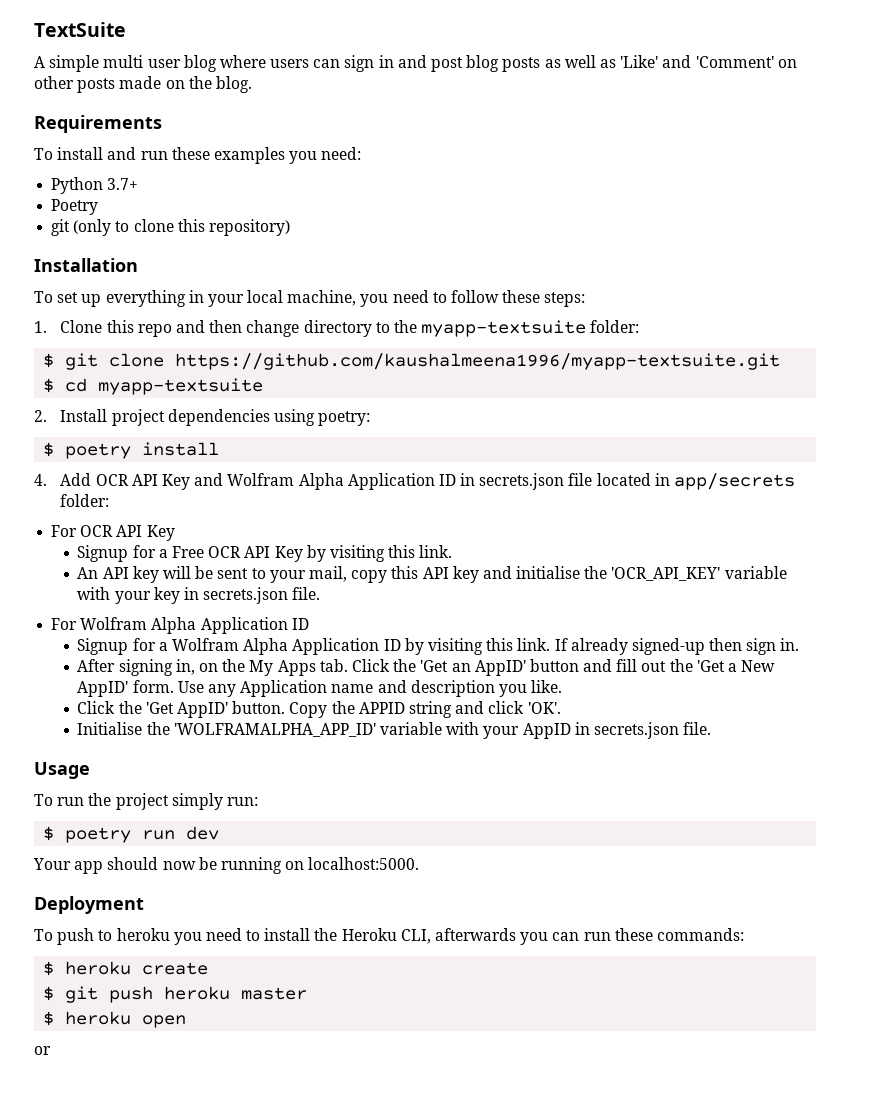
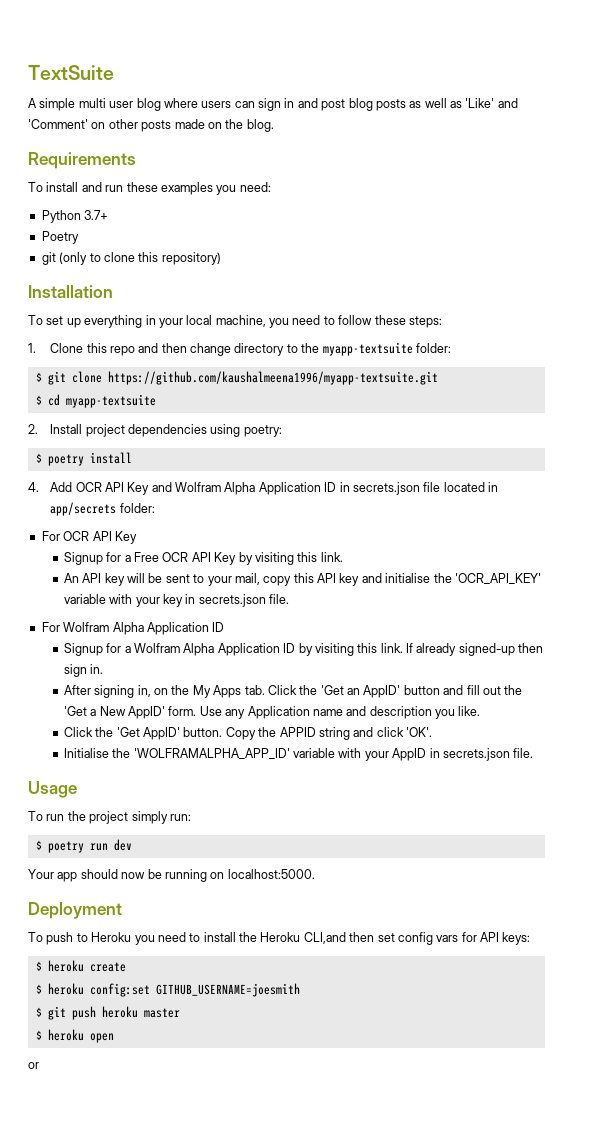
- To push to heroku you need to install the Heroku CLI, afterwards you can run these commands:
+ To push to Heroku you need to install the Heroku CLI,and then set config vars for API keys:
+ $ heroku config:set GITHUB_USERNAME=joesmith

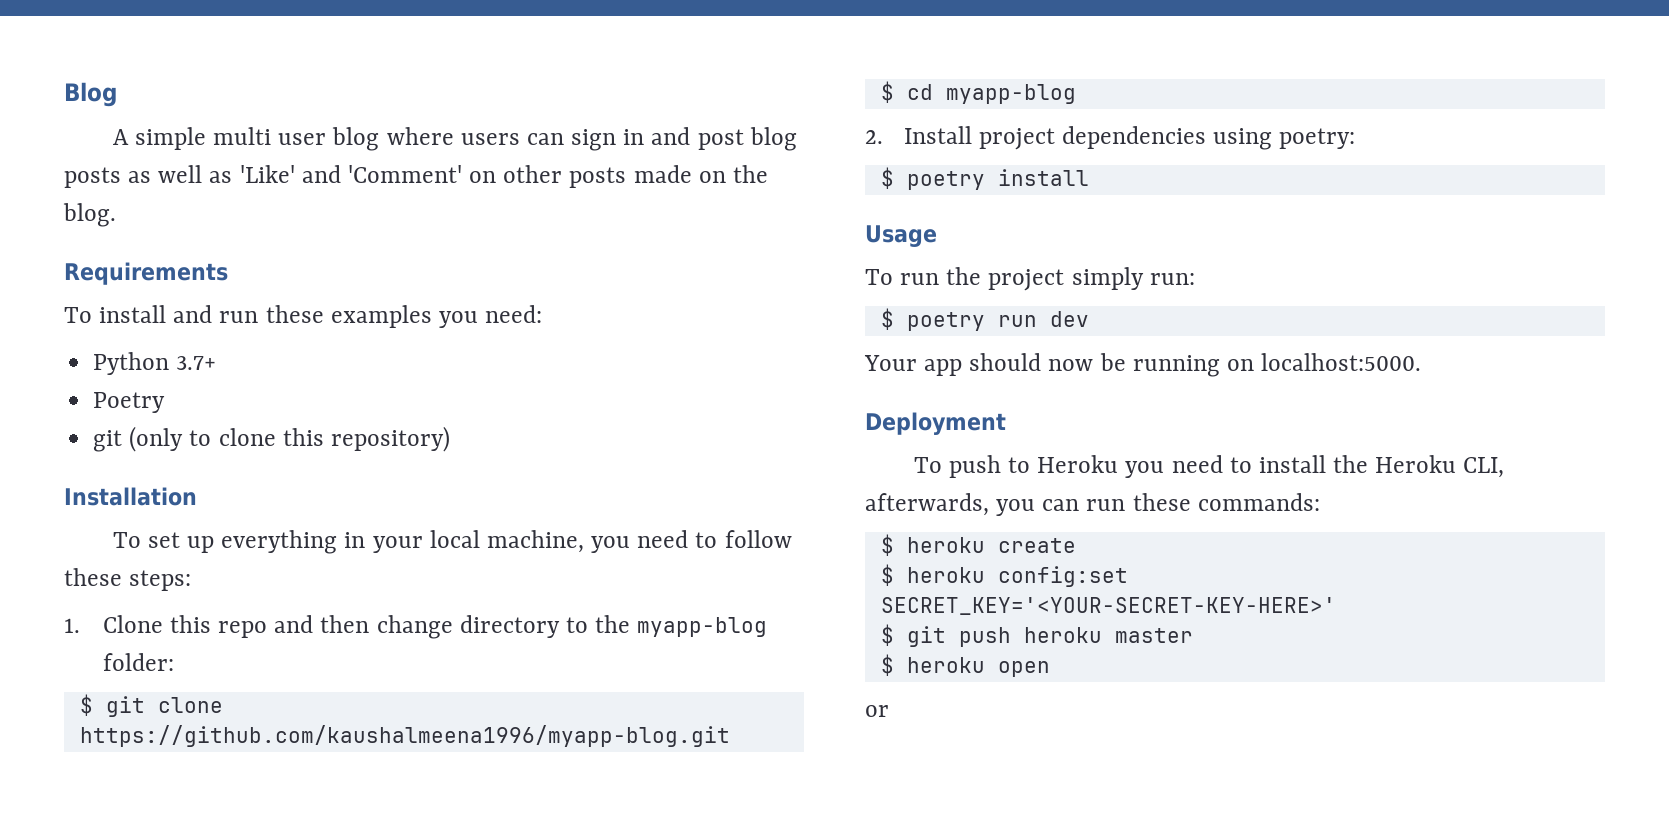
- TextSuite
+ Blog
- 1. Clone this repo and then change directory to the myapp-textsuite folder:
+ 1. Clone this repo and then change directory to the myapp-blog folder:
- $ git clone https://github.com/kaushalmeena1996/myapp-textsuite.git
+ $ git clone https://github.com/kaushalmeena1996/myapp-blog.git
- $ cd myapp-textsuite
+ $ cd myapp-blog
- 4. Add OCR API Key and Wolfram Alpha Application ID in secrets.json file located in app/secrets folder:
- For OCR API Key
- Signup for a Free OCR API Key by visiting this link.
- An API key will be sent to your mail, copy this API key and initialise the 'OCR_API_KEY' variable with your key in secrets.json file.
- For Wolfram Alpha Application ID
- Signup for a Wolfram Alpha Application ID by visiting this link. If already signed-up then sign in.
- After signing in, on the My Apps tab. Click the 'Get an AppID' button and fill out the 'Get a New AppID' form. Use any Application name and description you like.
- Click the 'Get AppID' button. Copy the APPID string and click 'OK'.
- Initialise the 'WOLFRAMALPHA_APP_ID' variable with your AppID in secrets.json file.
- To push to Heroku you need to install the Heroku CLI,and then set config vars for API keys:
+ To push to Heroku you need to install the Heroku CLI, afterwards, you can run these commands:
- $ heroku config:set GITHUB_USERNAME=joesmith
+ $ heroku config:set SECRET_KEY='<YOUR-SECRET-KEY-HERE>'

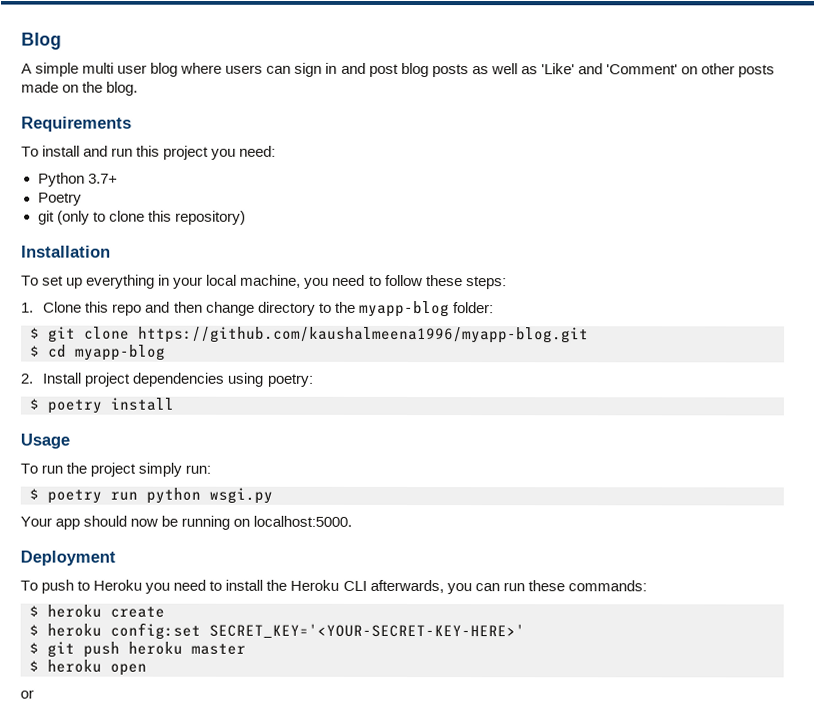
- To install and run these examples you need:
+ To install and run this project you need:
- $ poetry run dev
+ $ poetry run python wsgi.py
- To push to Heroku you need to install the Heroku CLI, afterwards, you can run these commands:
+ To push to Heroku you need to install the Heroku CLI afterwards, you can run these commands:

